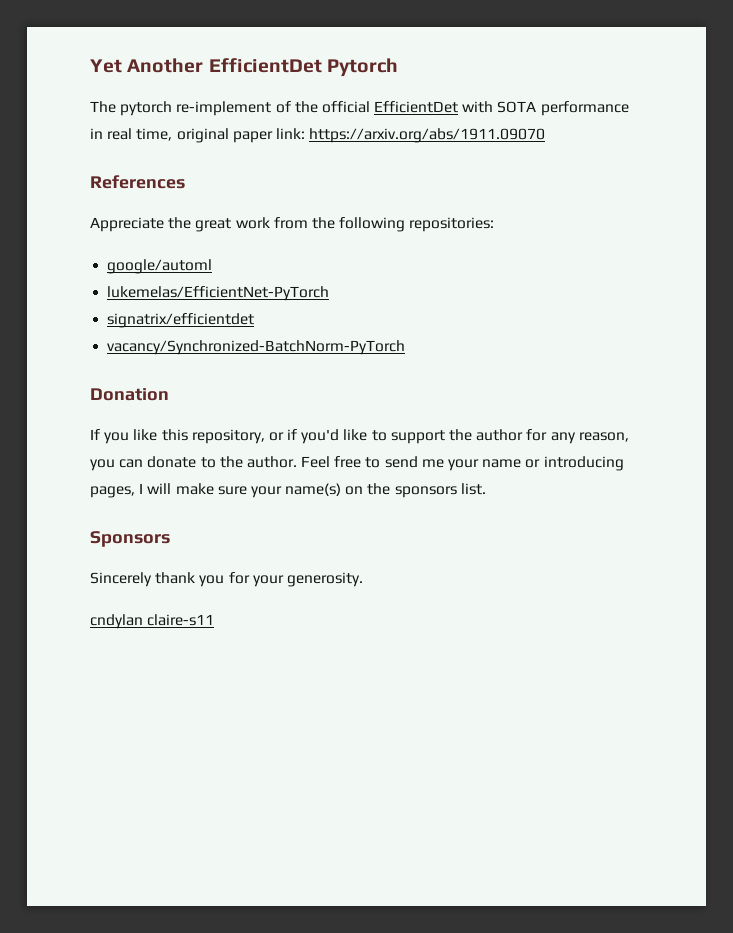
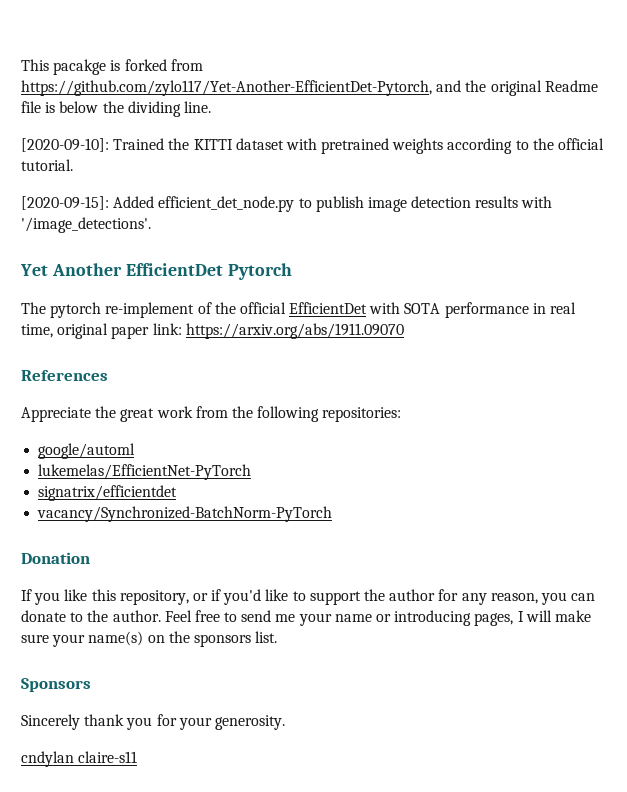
+ This pacakge is forked from https://github.com/zylo117/Yet-Another-EfficientDet-Pytorch, and the original Readme file is below the dividing line.
+ [2020-09-10]: Trained the KITTI dataset with pretrained weights according to the official tutorial.
+ [2020-09-15]: Added efficient_det_node.py to publish image detection results with '/image_detections'.

